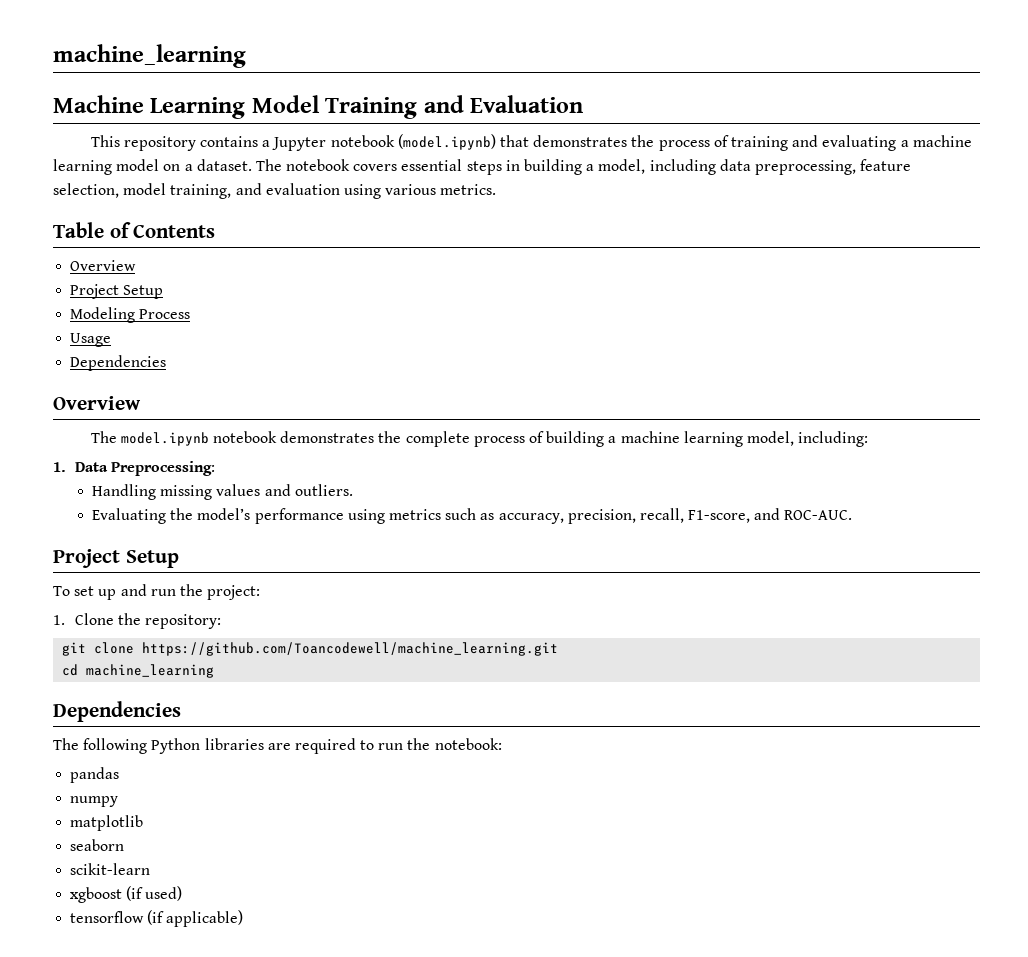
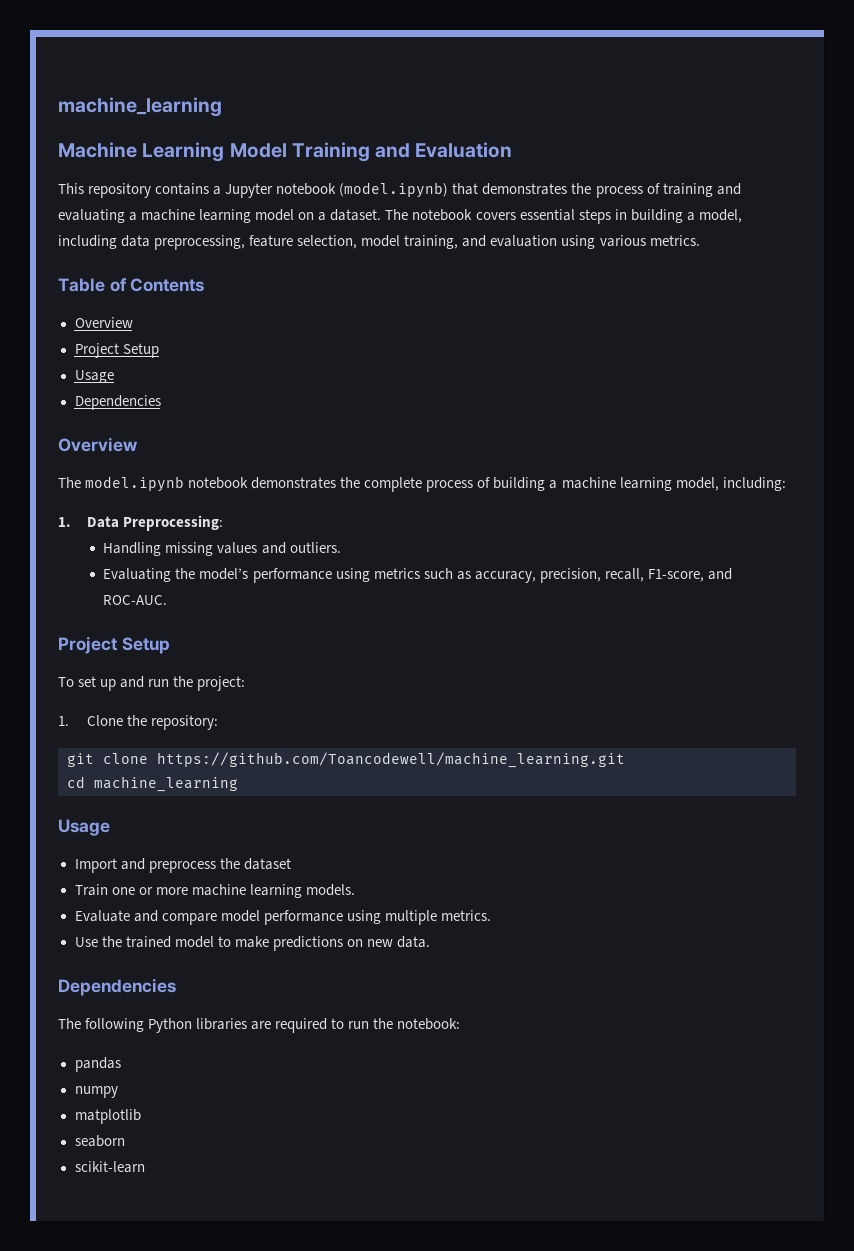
- Modeling Process
  cd machine_learning
+ Usage
+ Import and preprocess the dataset
+ Train one or more machine learning models.
+ Evaluate and compare model performance using multiple metrics.
+ Use the trained model to make predictions on new data.
- xgboost (if used)
- tensorflow (if applicable)

